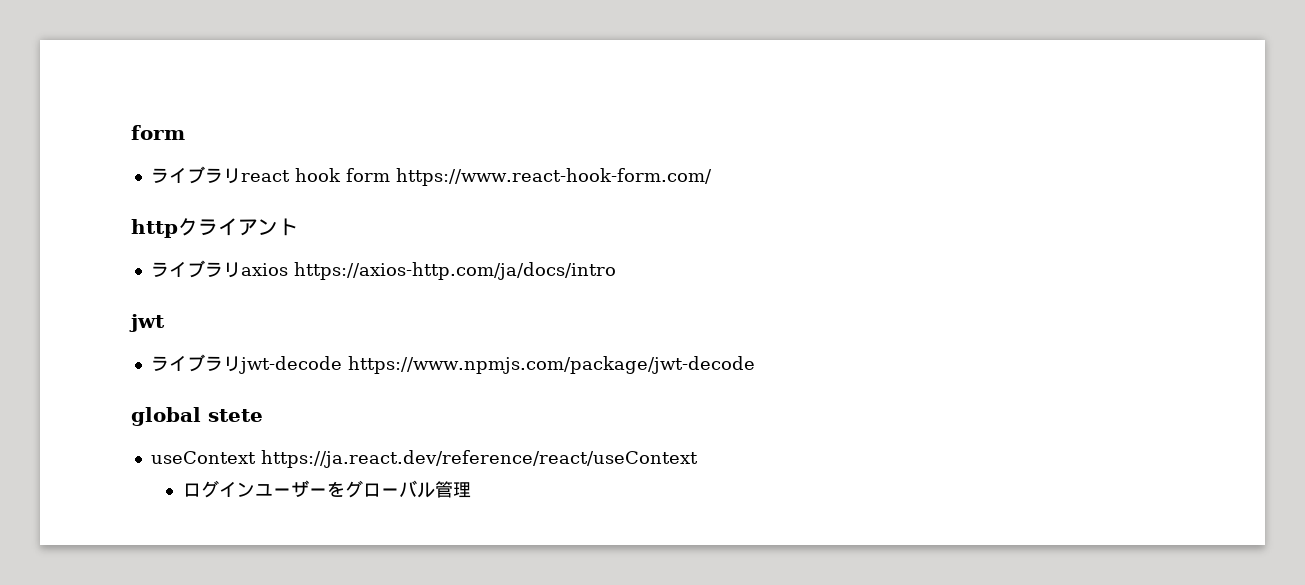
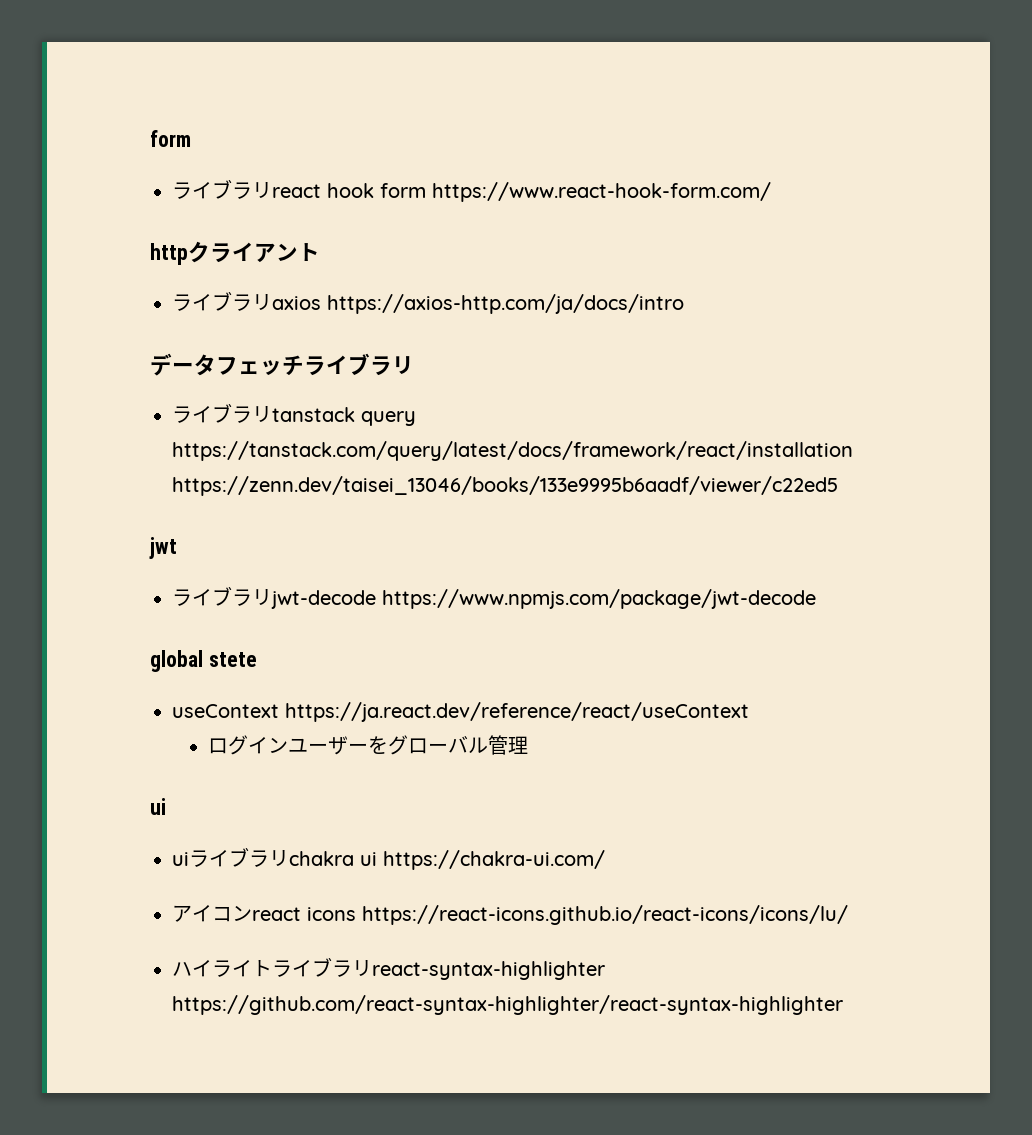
+ データフェッチライブラリ
+ ライブラリtanstack query https://tanstack.com/query/latest/docs/framework/react/installation https://zenn.dev/taisei_13046/books/133e9995b6aadf/viewer/c22ed5
  ログインユーザーをグローバル管理
+ ui
+ uiライブラリchakra ui https://chakra-ui.com/
+ アイコンreact icons https://react-icons.github.io/react-icons/icons/lu/
+ ハイライトライブラリreact-syntax-highlighter https://github.com/react-syntax-highlighter/react-syntax-highlighter

